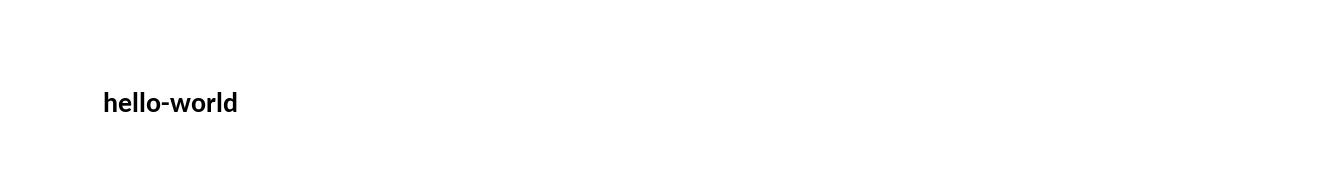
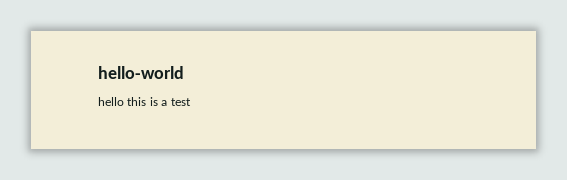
+ hello this is a test

